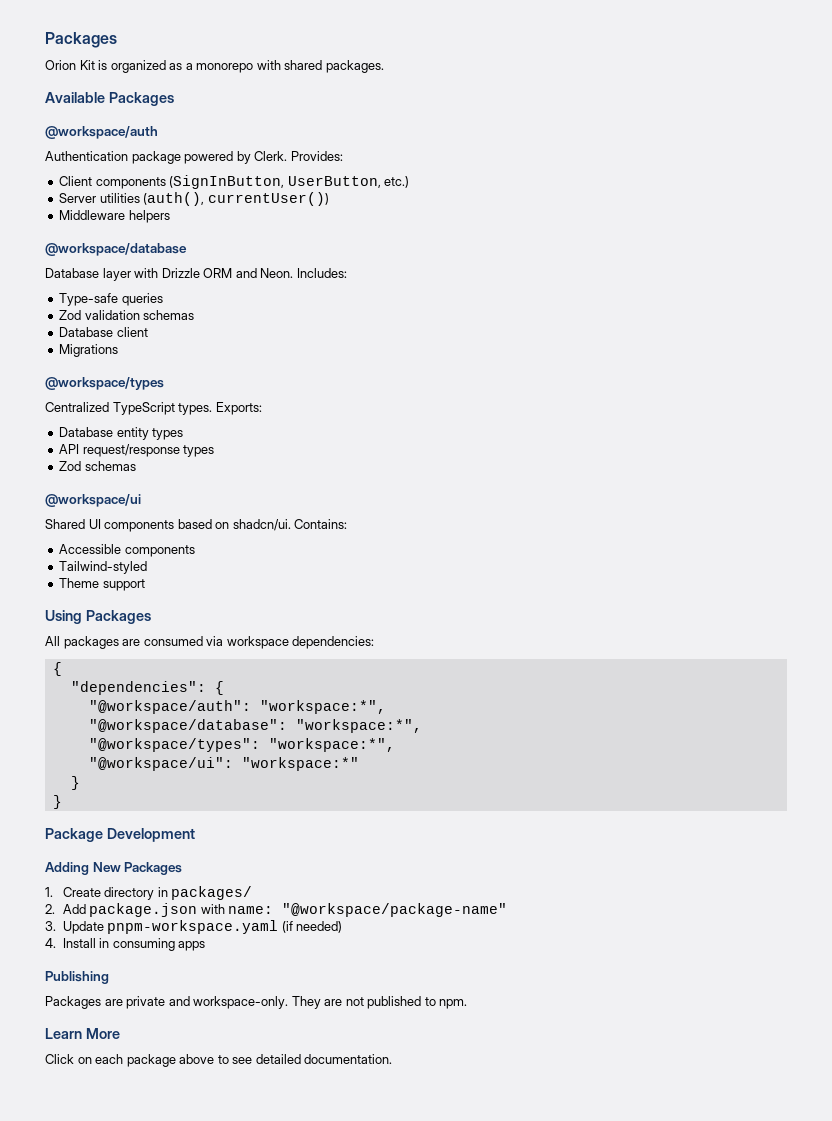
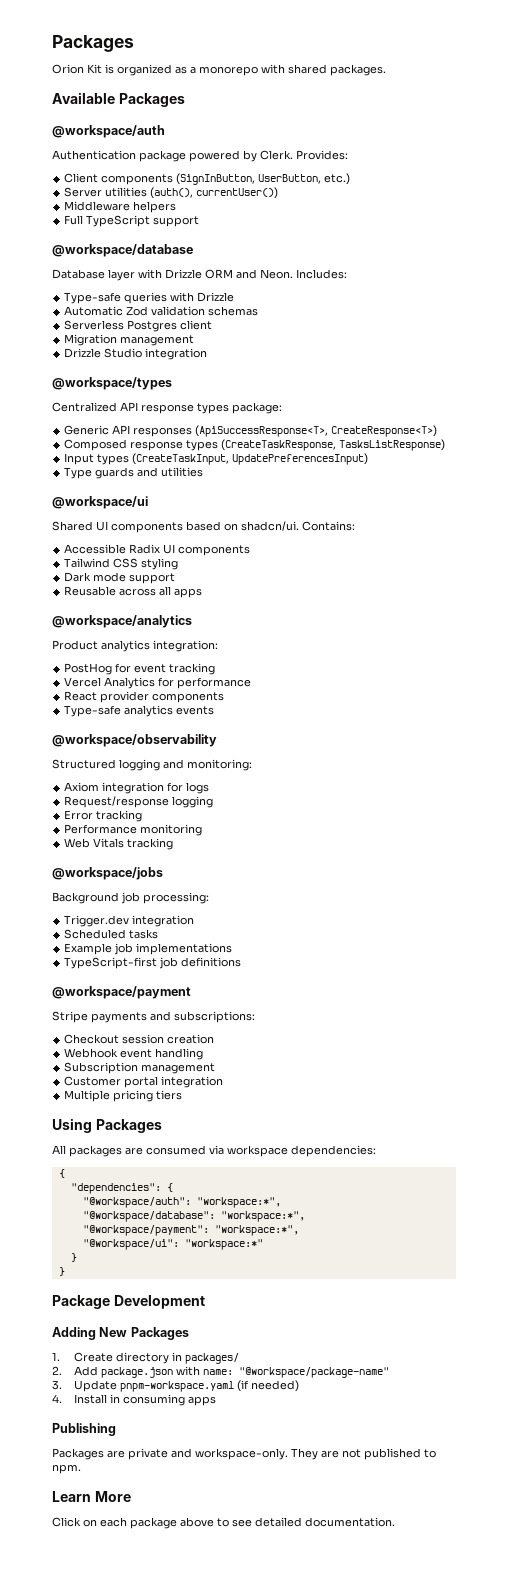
+ Full TypeScript support
- Type-safe queries
- Zod validation schemas
+ Type-safe queries with Drizzle
+ Automatic Zod validation schemas
- Database client
+ Serverless Postgres client
- Migrations
+ Migration management
+ Drizzle Studio integration
  @workspace/types
- Centralized TypeScript types. Exports:
- Database entity types
- API request/response types
- Zod schemas
+ Centralized API response types package:
+ Generic API responses (ApiSuccessResponse<T>, CreateResponse<T>)
+ Composed response types (CreateTaskResponse, TasksListResponse)
+ Input types (CreateTaskInput, UpdatePreferencesInput)
+ Type guards and utilities
- Accessible components
- Tailwind-styled
- Theme support
+ Accessible Radix UI components
+ Tailwind CSS styling
+ Dark mode support
+ Reusable across all apps
+ @workspace/analytics
+ Product analytics integration:
+ PostHog for event tracking
+ Vercel Analytics for performance
+ React provider components
+ Type-safe analytics events
+ @workspace/observability
+ Structured logging and monitoring:
+ Axiom integration for logs
+ Request/response logging
+ Error tracking
+ Performance monitoring
+ Web Vitals tracking
+ @workspace/jobs
+ Background job processing:
+ Trigger.dev integration
+ Scheduled tasks
+ Example job implementations
+ TypeScript-first job definitions
+ @workspace/payment
+ Stripe payments and subscriptions:
+ Checkout session creation
+ Webhook event handling
+ Subscription management
+ Customer portal integration
+ Multiple pricing tiers
- "@workspace/types": "workspace:*",
+ "@workspace/payment": "workspace:*",

